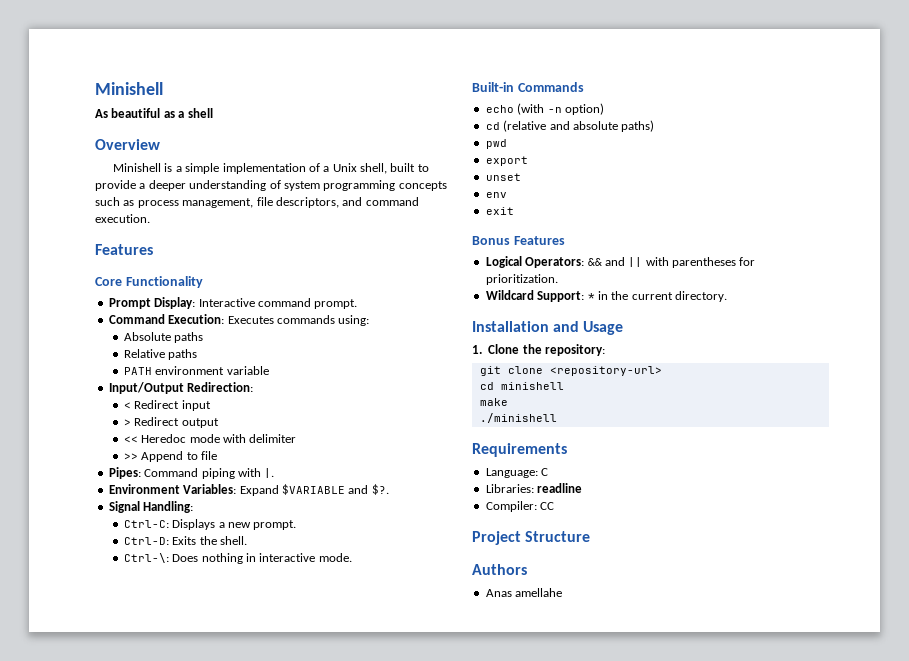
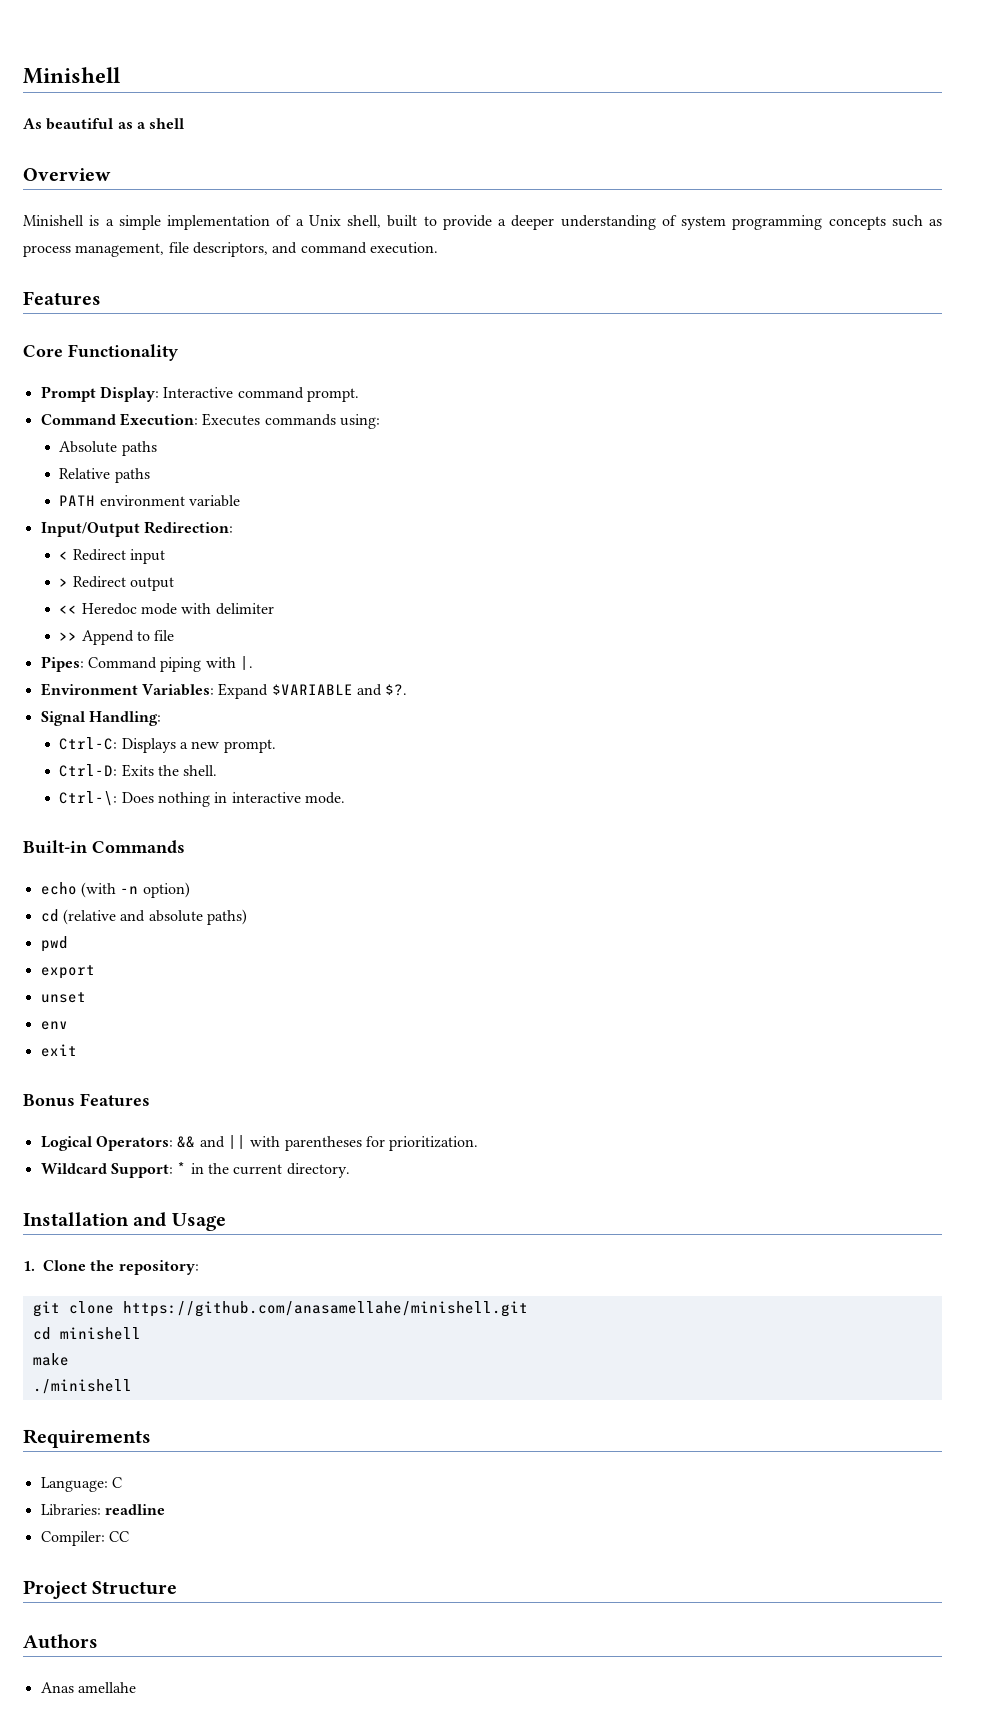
- git clone <repository-url>
+ git clone https://github.com/anasamellahe/minishell.git

